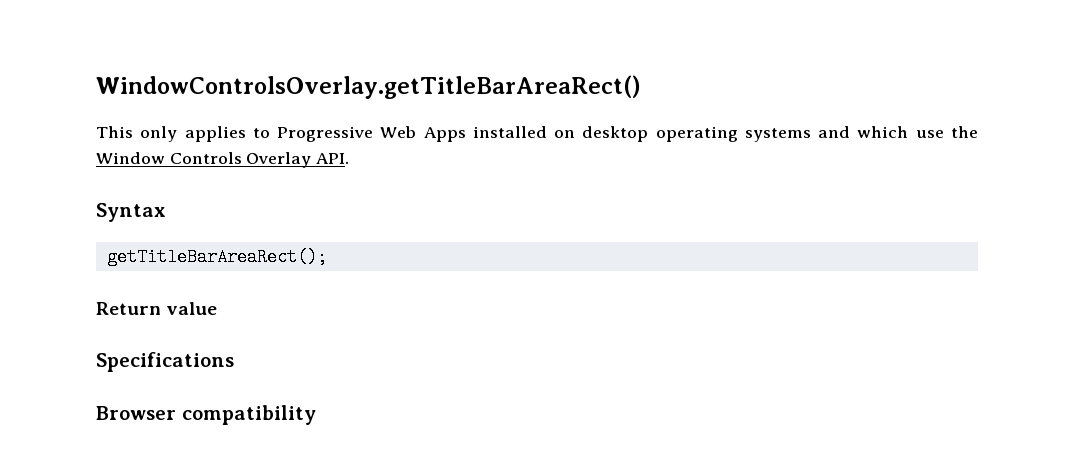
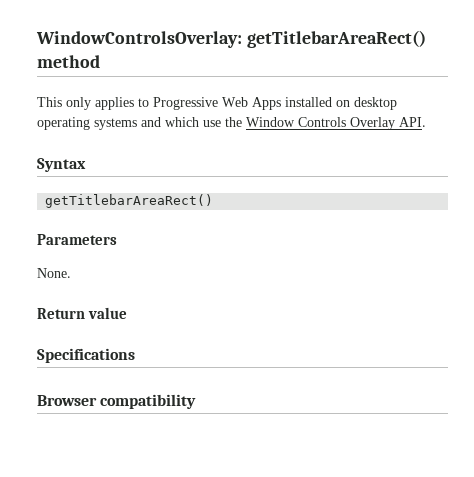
- WindowControlsOverlay.getTitleBarAreaRect()
+ WindowControlsOverlay: getTitlebarAreaRect() method
  Syntax
- getTitleBarAreaRect();
+ getTitlebarAreaRect()
+ Parameters
+ None.

